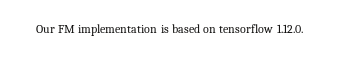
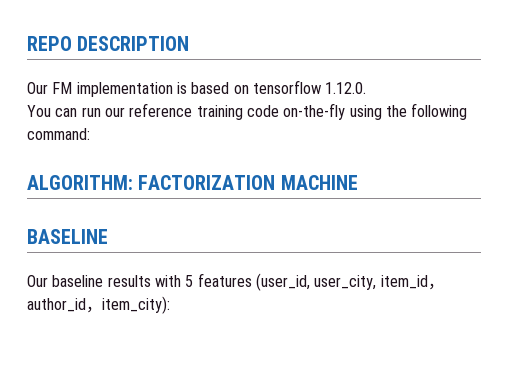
+ REPO DESCRIPTION
+ You can run our reference training code on-the-fly using the following command:
+ ALGORITHM: FACTORIZATION MACHINE
+ BASELINE
+ Our baseline results with 5 features (user_id, user_city, item_id，author_id，item_city):

